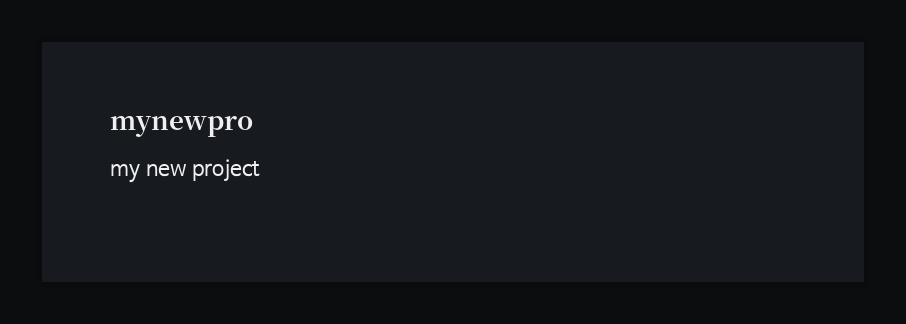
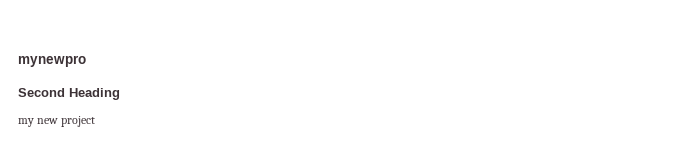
+ Second Heading

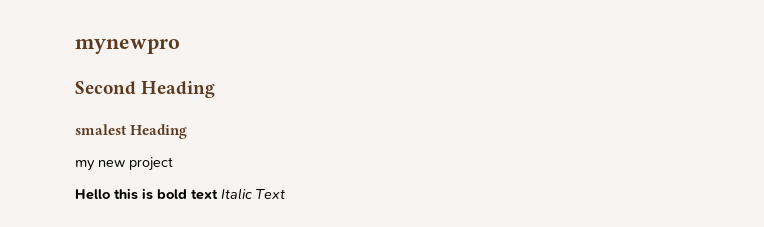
+ smalest Heading
+ Hello this is bold text Italic Text

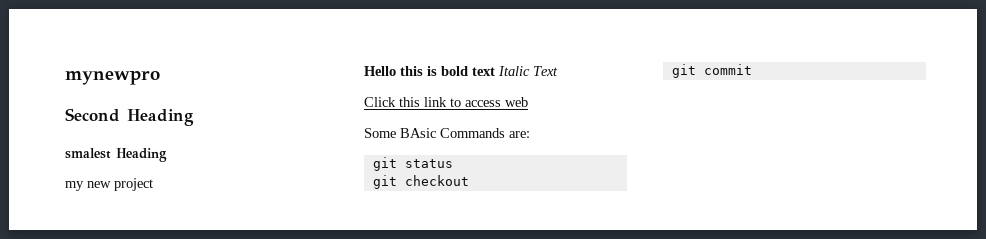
+ Click this link to access web
+ Some BAsic Commands are:
+ git status
+ git checkout
+ git commit

